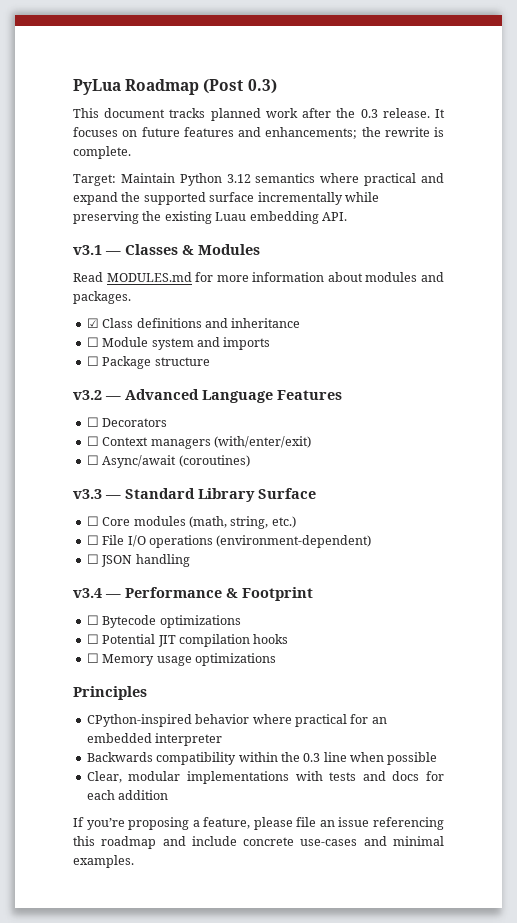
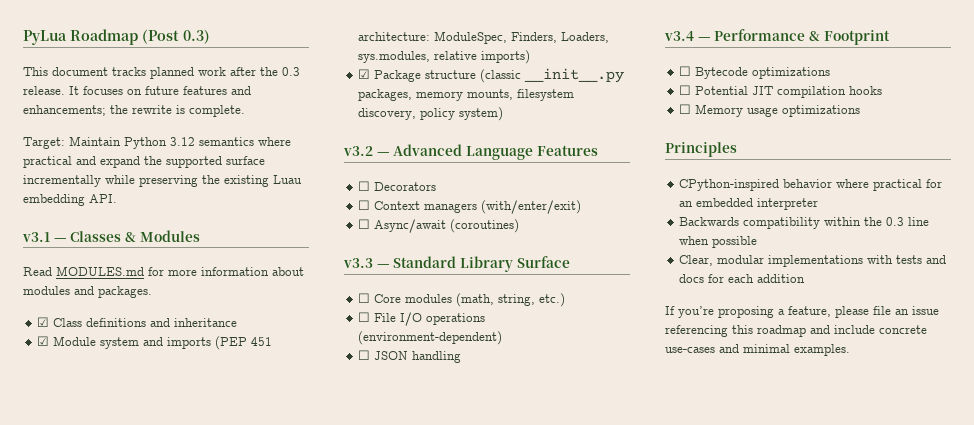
- ☐ Module system and imports
- ☐ Package structure
+ ☑ Module system and imports (PEP 451 architecture: ModuleSpec, Finders, Loaders, sys.modules, relative imports)
+ ☑ Package structure (classic __init__.py packages, memory mounts, filesystem discovery, policy system)

